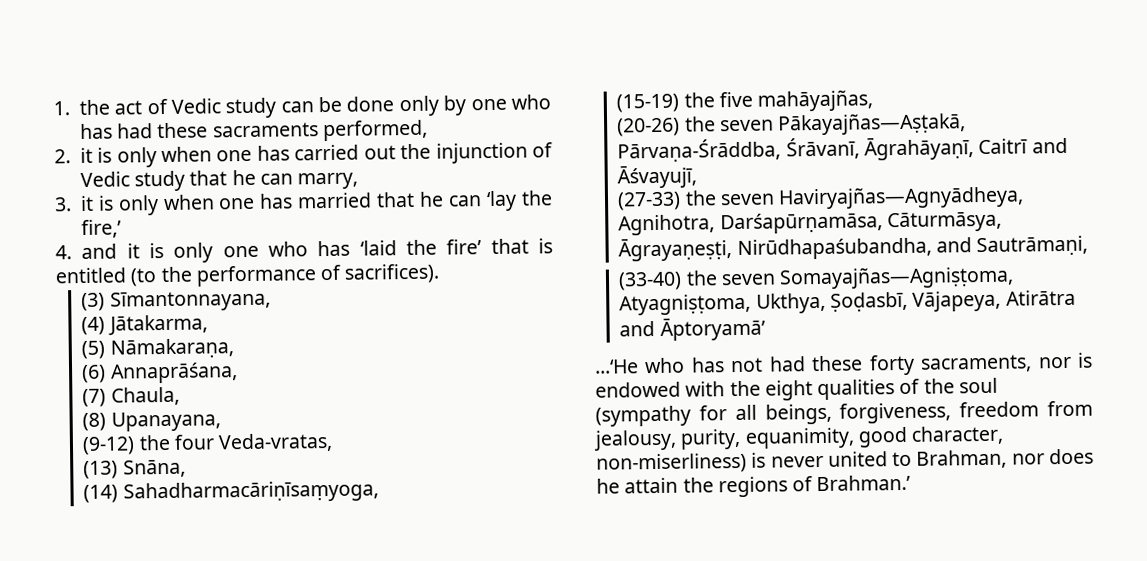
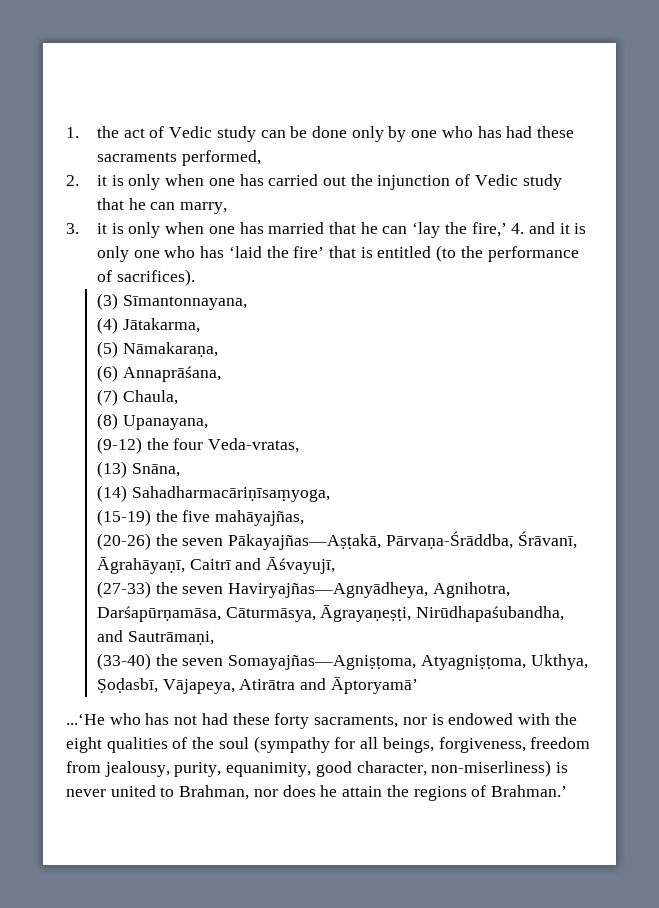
- 3. it is only when one has married that he can ‘lay the fire,’
- 4. and it is only one who has ‘laid the fire’ that is entitled (to the performance of sacrifices).
+ 3. it is only when one has married that he can ‘lay the fire,’ 4. and it is only one who has ‘laid the fire’ that is entitled (to the performance of sacrifices).

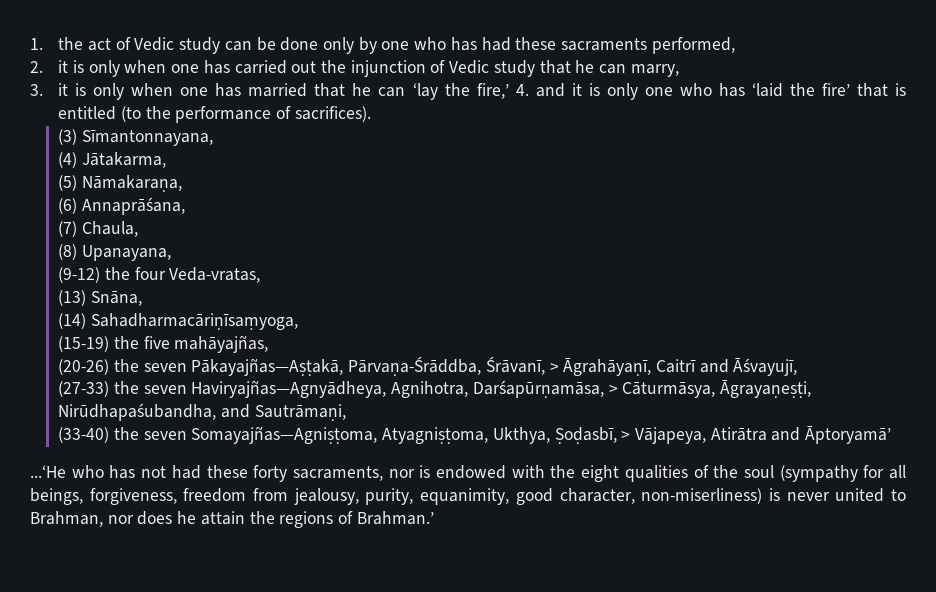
- (20-26) the seven Pākayajñas—Aṣṭakā, Pārvaṇa-Śrāddba, Śrāvanī, Āgrahāyaṇī, Caitrī and Āśvayujī,
+ (20-26) the seven Pākayajñas—Aṣṭakā, Pārvaṇa-Śrāddba, Śrāvanī, > Āgrahāyaṇī, Caitrī and Āśvayujī,
- (27-33) the seven Haviryajñas—Agnyādheya, Agnihotra, Darśapūrṇamāsa, Cāturmāsya, Āgrayaṇeṣṭi, Nirūdhapaśubandha, and Sautrāmaṇi,
+ (27-33) the seven Haviryajñas—Agnyādheya, Agnihotra, Darśapūrṇamāsa, > Cāturmāsya, Āgrayaṇeṣṭi, Nirūdhapaśubandha, and Sautrāmaṇi,
- (33-40) the seven Somayajñas—Agniṣṭoma, Atyagniṣṭoma, Ukthya, Ṣoḍasbī, Vājapeya, Atirātra and Āptoryamā’
+ (33-40) the seven Somayajñas—Agniṣṭoma, Atyagniṣṭoma, Ukthya, Ṣoḍasbī, > Vājapeya, Atirātra and Āptoryamā’

